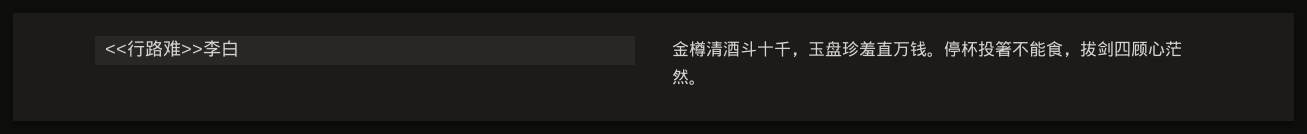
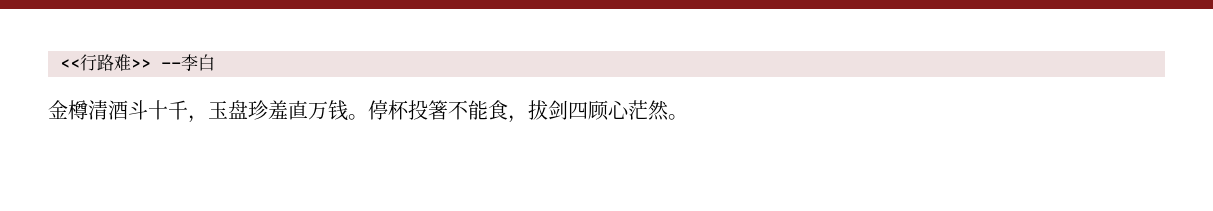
- <<行路难>>李白
+ <<行路难>> --李白

